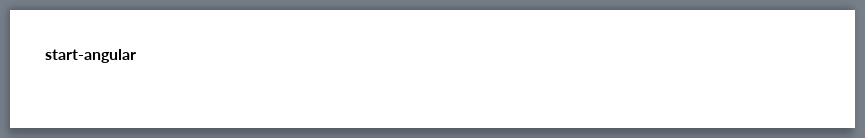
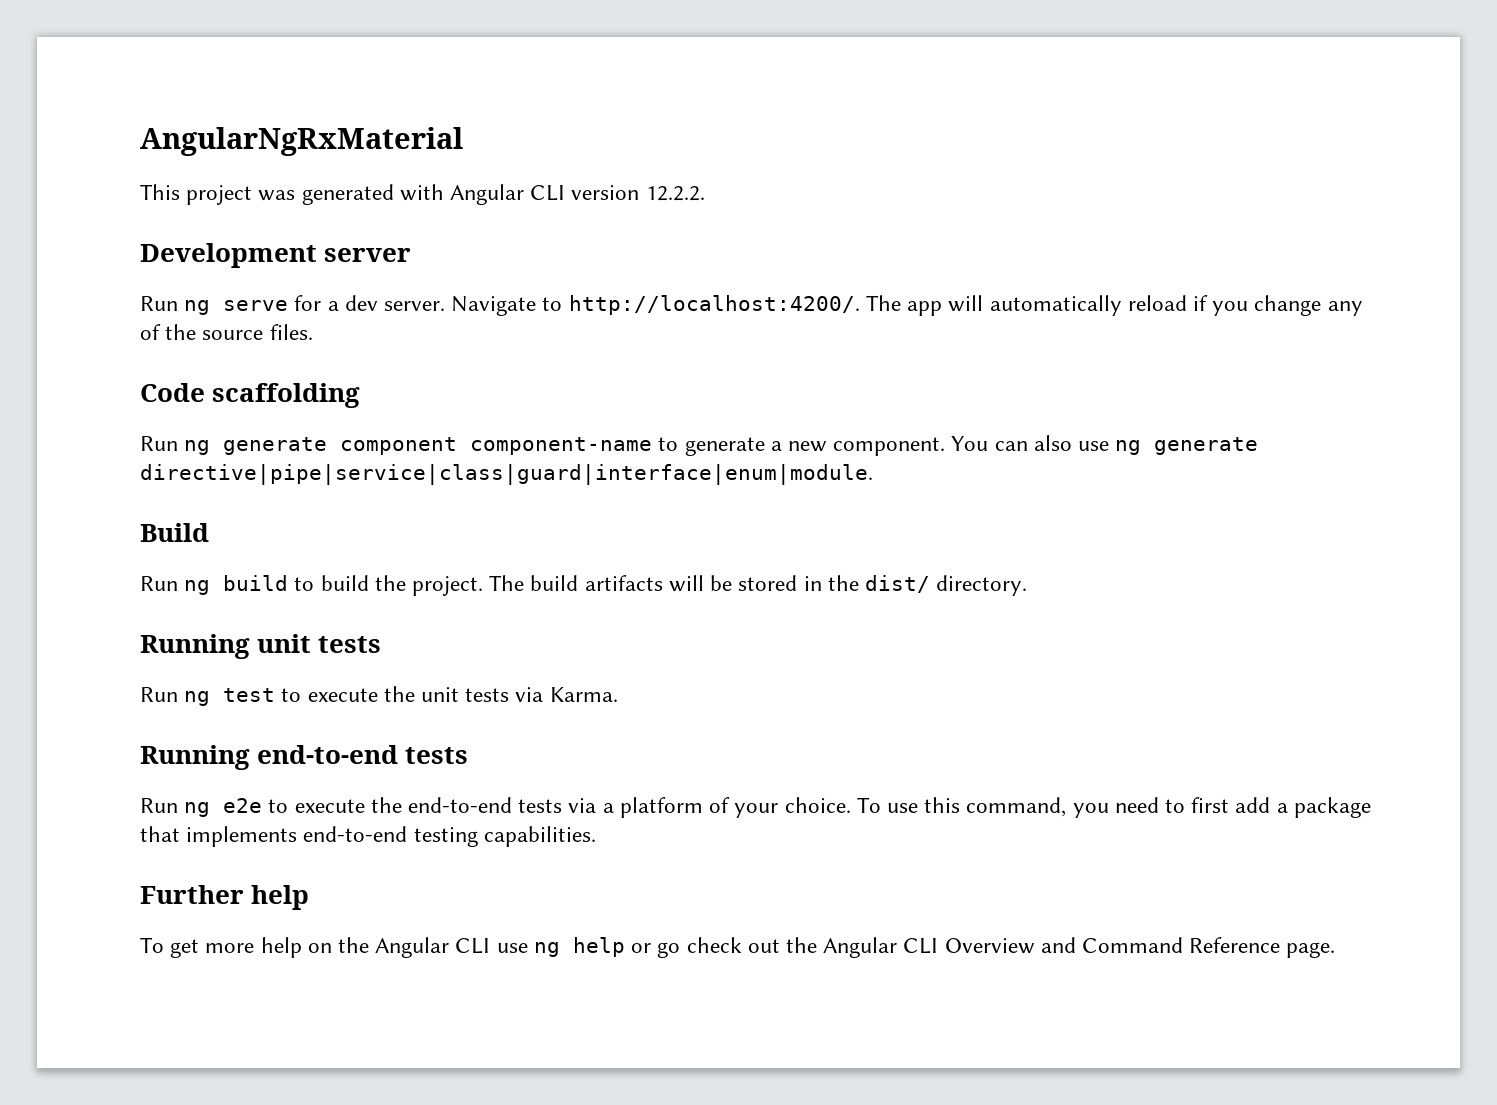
- start-angular
+ AngularNgRxMaterial
+ This project was generated with Angular CLI version 12.2.2.
+ Development server
+ Run ng serve for a dev server. Navigate to http://localhost:4200/. The app will automatically reload if you change any of the source files.
+ Code scaffolding
+ Run ng generate component component-name to generate a new component. You can also use ng generate directive|pipe|service|class|guard|interface|enum|module.
+ Build
+ Run ng build to build the project. The build artifacts will be stored in the dist/ directory.
+ Running unit tests
+ Run ng test to execute the unit tests via Karma.
+ Running end-to-end tests
+ Run ng e2e to execute the end-to-end tests via a platform of your choice. To use this command, you need to first add a package that implements end-to-end testing capabilities.
+ Further help
+ To get more help on the Angular CLI use ng help or go check out the Angular CLI Overview and Command Reference page.

